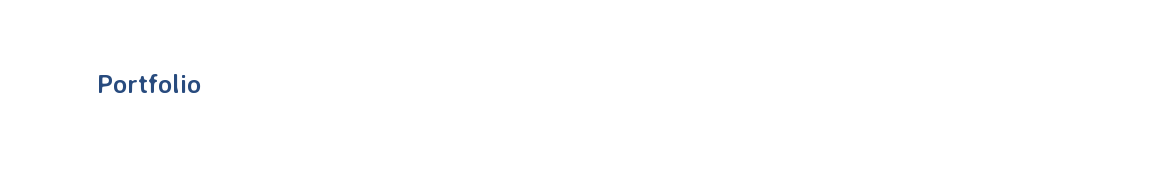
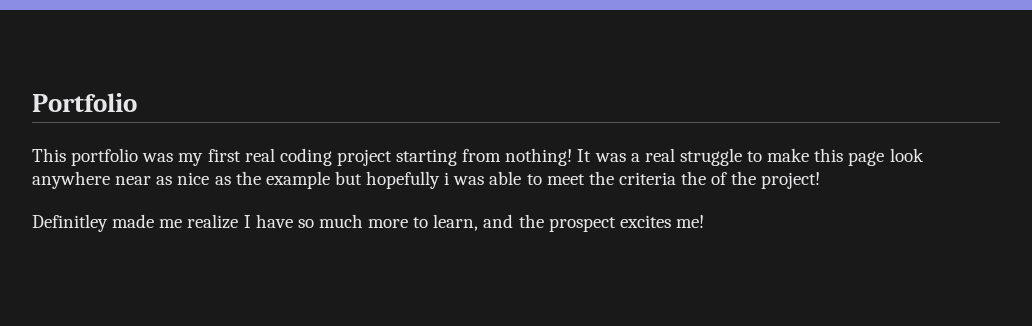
+ This portfolio was my first real coding project starting from nothing! It was a real struggle to make this page look anywhere near as nice as the example but hopefully i was able to meet the criteria the of the project!
+ Definitley made me realize I have so much more to learn, and the prospect excites me!

